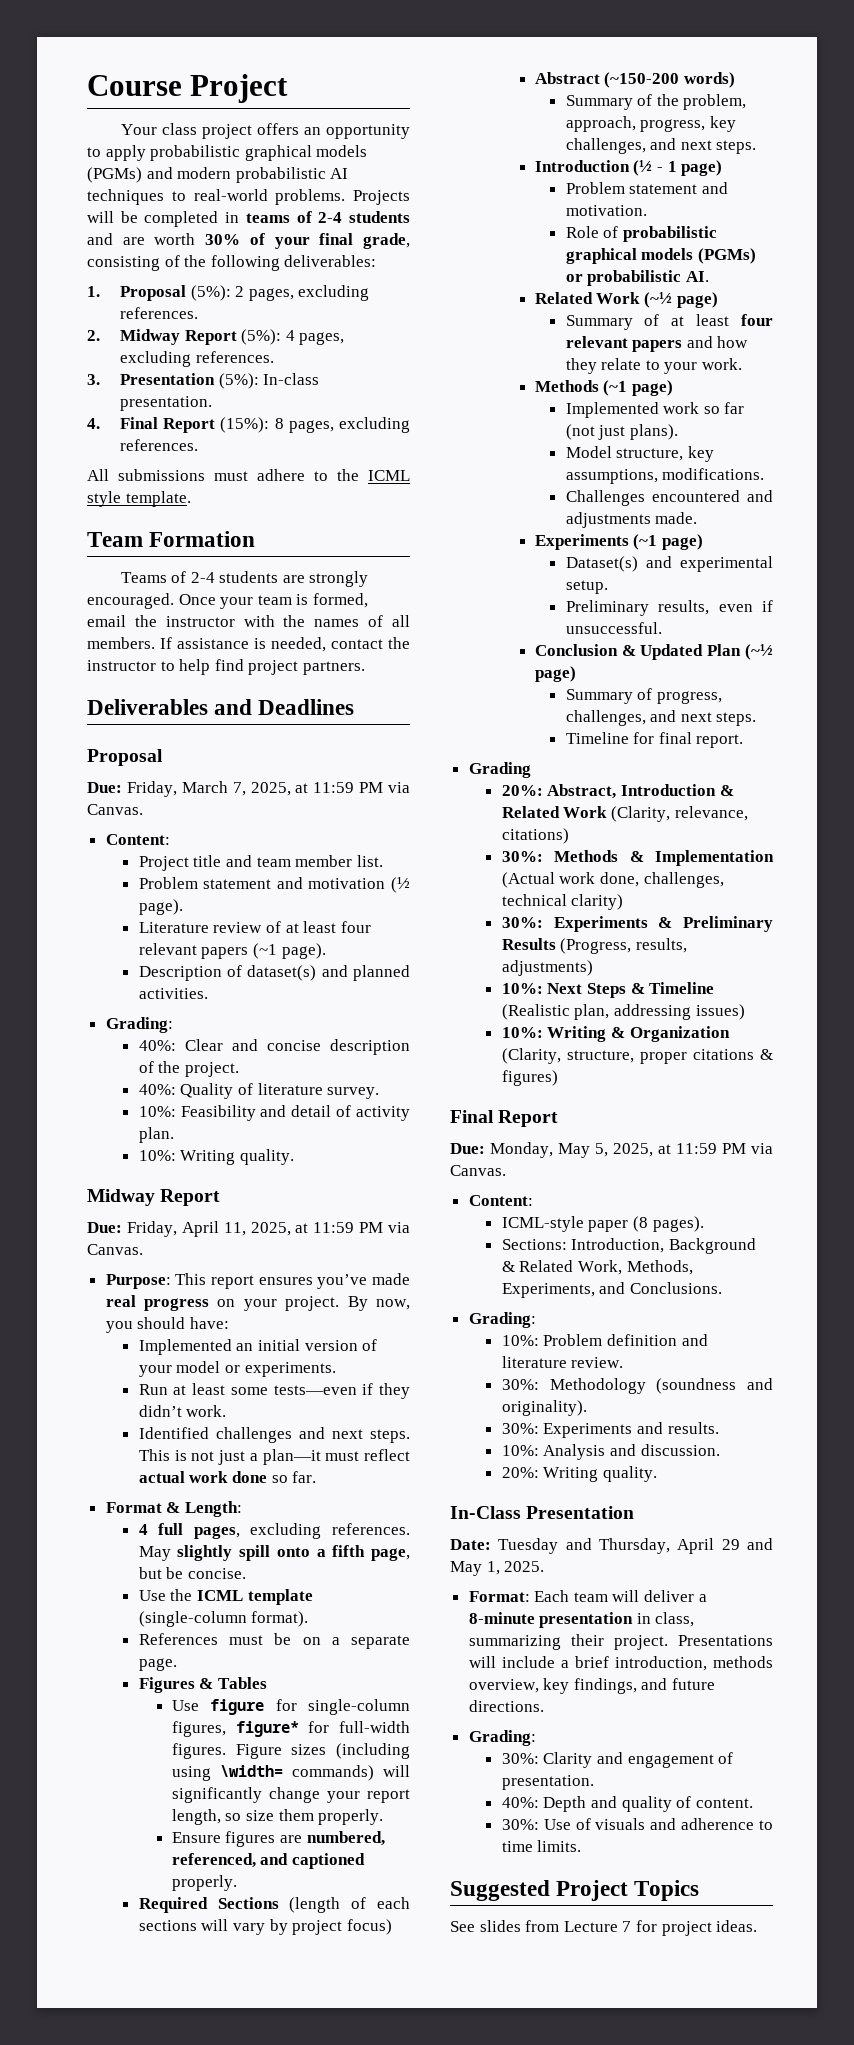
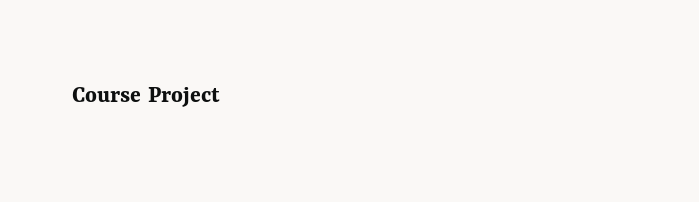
- Your class project offers an opportunity to apply probabilistic graphical models (PGMs) and modern probabilistic AI techniques to real-world problems. Projects will be completed in teams of 2-4 students and are worth 30% of your final grade, consisting of the following deliverables:
- 1. Proposal (5%): 2 pages, excluding references.
- 2. Midway Report (5%): 4 pages, excluding references.
- 3. Presentation (5%): In-class presentation.
- 4. Final Report (15%): 8 pages, excluding references.
- All submissions must adhere to the ICML style template.
- Team Formation
- Teams of 2-4 students are strongly encouraged. Once your team is formed, email the instructor with the names of all members. If assistance is needed, contact the instructor to help find project partners.
- Deliverables and Deadlines
- Proposal
- Due: Friday, March 7, 2025, at 11:59 PM via Canvas.
- Content:
- Project title and team member list.
- Problem statement and motivation (½ page).
- Literature review of at least four relevant papers (~1 page).
- Description of dataset(s) and planned activities.
- Grading:
- 40%: Clear and concise description of the project.
- 40%: Quality of literature survey.
- 10%: Feasibility and detail of activity plan.
- 10%: Writing quality.
- Midway Report
- Due: Friday, April 11, 2025, at 11:59 PM via Canvas.
- Purpose: This report ensures you’ve made real progress on your project. By now, you should have:
- Implemented an initial version of your model or experiments.
- Run at least some tests—even if they didn’t work.
- Identified challenges and next steps. This is not just a plan—it must reflect actual work done so far.
- Format & Length:
- 4 full pages, excluding references. May slightly spill onto a fifth page, but be concise.
- Use the ICML template (single-column format).
- References must be on a separate page.
- Figures & Tables
- Use figure for single-column figures, figure* for full-width figures. Figure sizes (including using \width= commands) will significantly change your report length, so size them properly.
- Ensure figures are numbered, referenced, and captioned properly.
- Required Sections (length of each sections will vary by project focus)
- Abstract (~150-200 words)
- Summary of the problem, approach, progress, key challenges, and next steps.
- Introduction (½ - 1 page)
- Problem statement and motivation.
- Role of probabilistic graphical models (PGMs) or probabilistic AI.
- Related Work (~½ page)
- Summary of at least four relevant papers and how they relate to your work.
- Methods (~1 page)
- Implemented work so far (not just plans).
- Model structure, key assumptions, modifications.
- Challenges encountered and adjustments made.
- Experiments (~1 page)
- Dataset(s) and experimental setup.
- Preliminary results, even if unsuccessful.
- Conclusion & Updated Plan (~½ page)
- Summary of progress, challenges, and next steps.
- Timeline for final report.
- Grading
- 20%: Abstract, Introduction & Related Work (Clarity, relevance, citations)
- 30%: Methods & Implementation (Actual work done, challenges, technical clarity)
- 30%: Experiments & Preliminary Results (Progress, results, adjustments)
- 10%: Next Steps & Timeline (Realistic plan, addressing issues)
- 10%: Writing & Organization (Clarity, structure, proper citations & figures)
- Final Report
- Due: Monday, May 5, 2025, at 11:59 PM via Canvas.
- Content:
- ICML-style paper (8 pages).
- Sections: Introduction, Background & Related Work, Methods, Experiments, and Conclusions.
- Grading:
- 10%: Problem definition and literature review.
- 30%: Methodology (soundness and originality).
- 30%: Experiments and results.
- 10%: Analysis and discussion.
- 20%: Writing quality.
- In-Class Presentation
- Date: Tuesday and Thursday, April 29 and May 1, 2025.
- Format: Each team will deliver a 8-minute presentation in class, summarizing their project. Presentations will include a brief introduction, methods overview, key findings, and future directions.
- Grading:
- 30%: Clarity and engagement of presentation.
- 40%: Depth and quality of content.
- 30%: Use of visuals and adherence to time limits.
- Suggested Project Topics
- See slides from Lecture 7 for project ideas.

